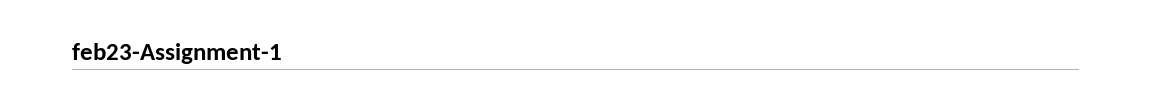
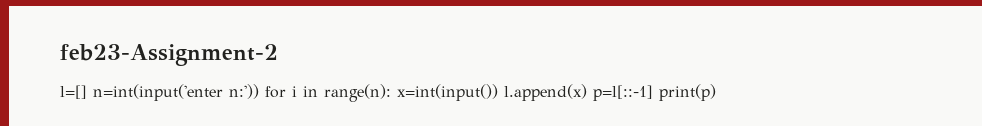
- feb23-Assignment-1
+ feb23-Assignment-2
+ l=[] n=int(input('enter n:')) for i in range(n): x=int(input()) l.append(x) p=l[::-1] print(p)

